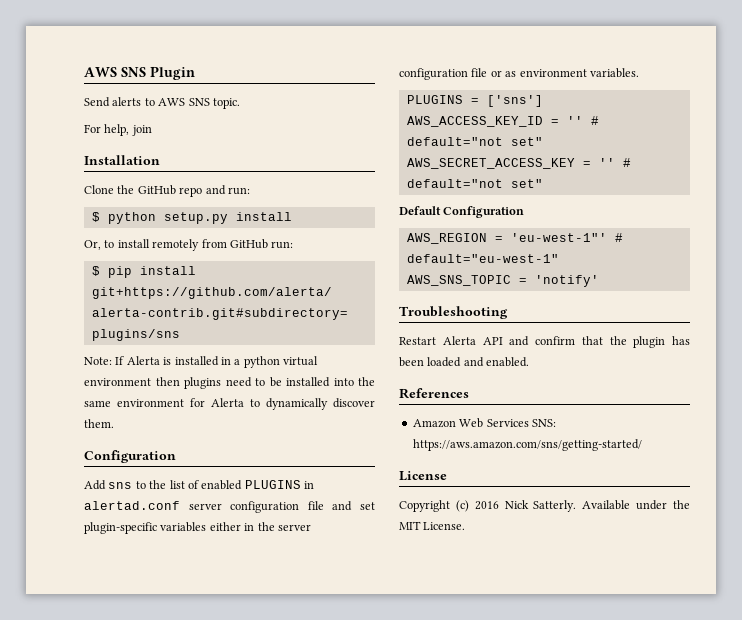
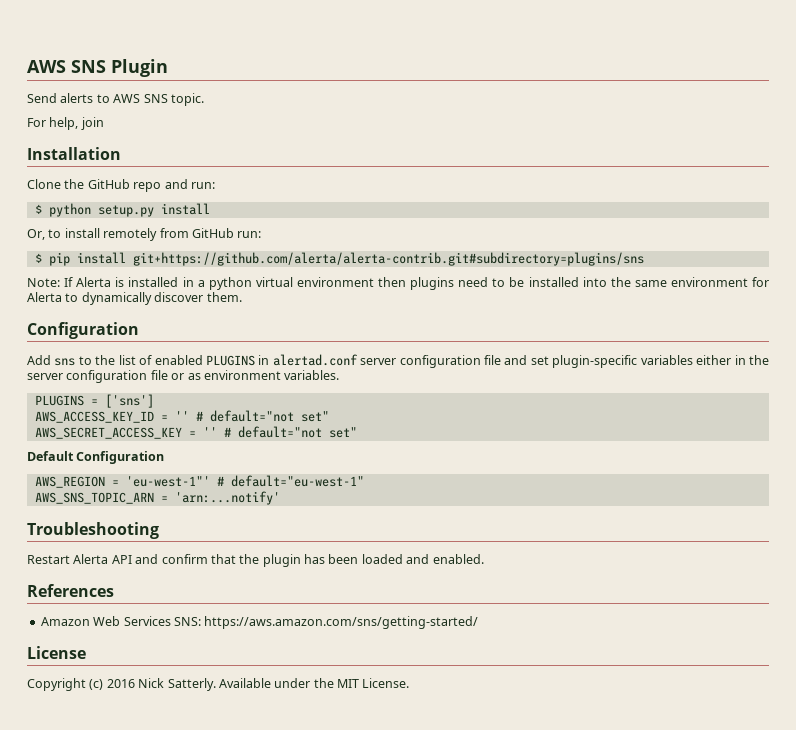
- AWS_SNS_TOPIC = 'notify'
+ AWS_SNS_TOPIC_ARN = 'arn:...notify'

